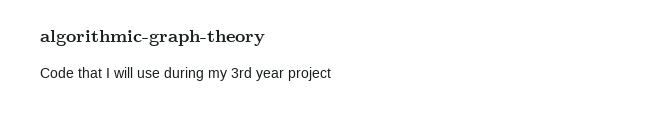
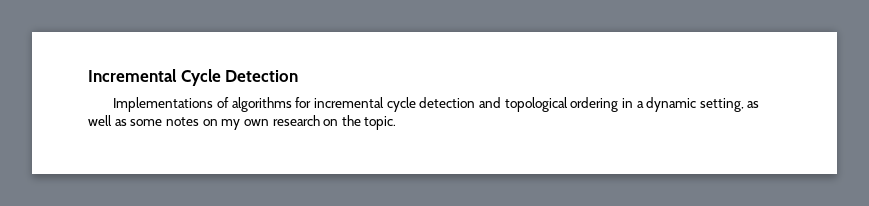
- algorithmic-graph-theory
- Code that I will use during my 3rd year project
+ Incremental Cycle Detection
+ Implementations of algorithms for incremental cycle detection and topological ordering in a dynamic setting, as well as some notes on my own research on the topic.

